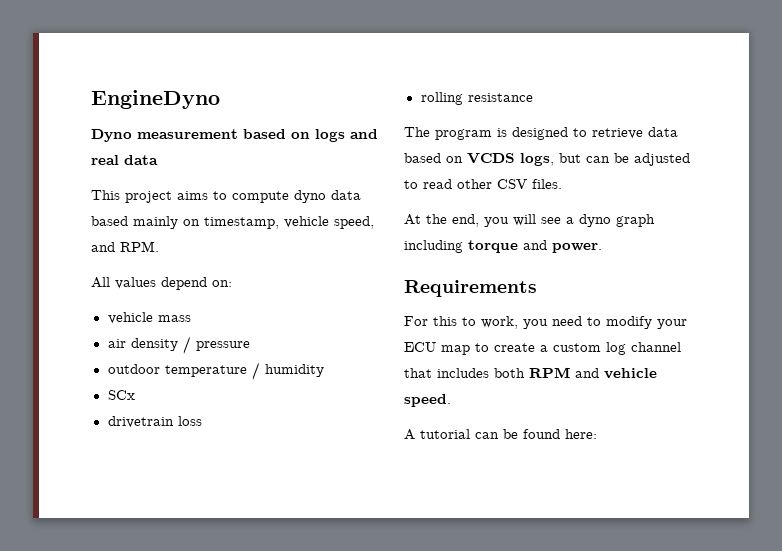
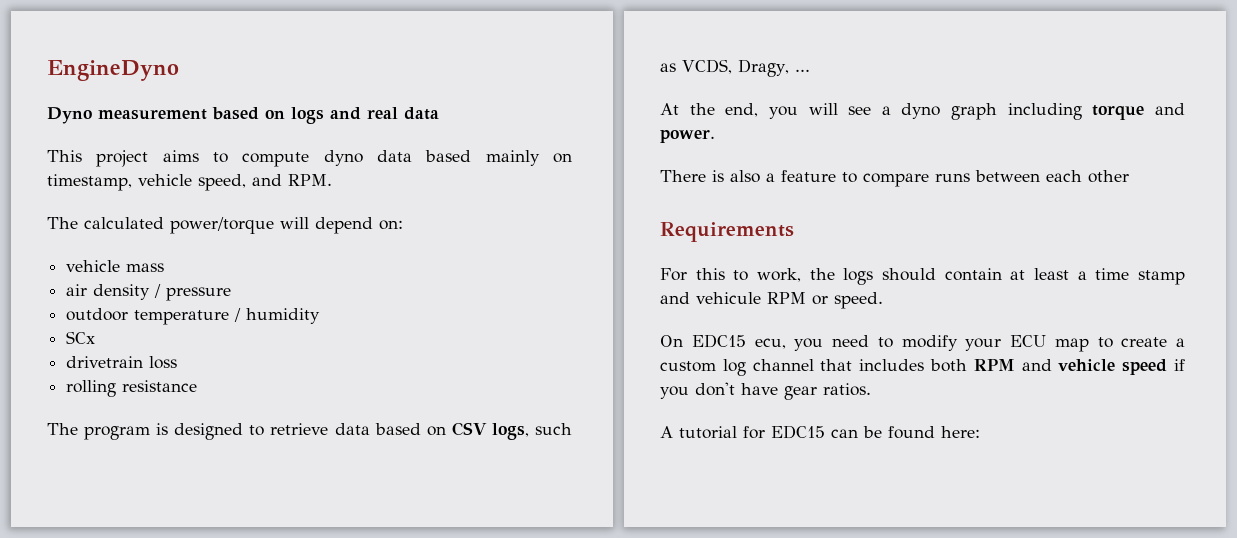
- All values depend on:
+ The calculated power/torque will depend on:
- The program is designed to retrieve data based on VCDS logs, but can be adjusted to read other CSV files.
+ The program is designed to retrieve data based on CSV logs, such as VCDS, Dragy, ...
+ There is also a feature to compare runs between each other
- For this to work, you need to modify your ECU map to create a custom log channel that includes both RPM and vehicle speed.
+ For this to work, the logs should contain at least a time stamp and vehicule RPM or speed.
+ On EDC15 ecu, you need to modify your ECU map to create a custom log channel that includes both RPM and vehicle speed if you don't have gear ratios.
- A tutorial can be found here:
+ A tutorial for EDC15 can be found here:

